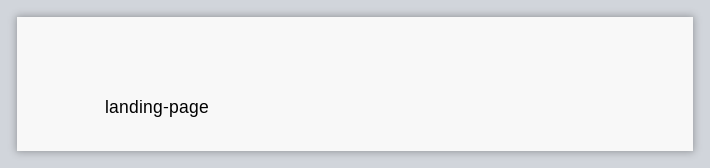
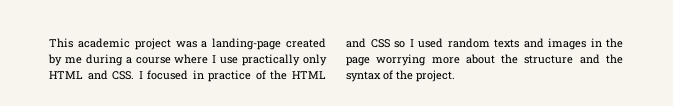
- landing-page
+ This academic project was a landing-page created by me during a course where I use practically only HTML and CSS. I focused in practice of the HTML and CSS so I used random texts and images in the page worrying more about the structure and the syntax of the project.

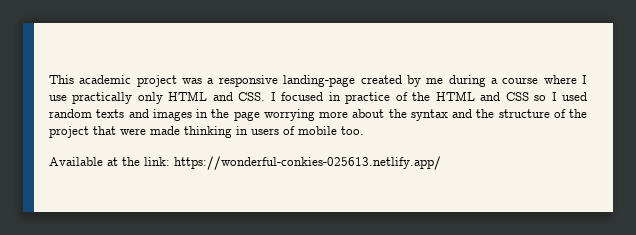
- This academic project was a landing-page created by me during a course where I use practically only HTML and CSS. I focused in practice of the HTML and CSS so I used random texts and images in the page worrying more about the structure and the syntax of the project.
+ This academic project was a responsive landing-page created by me during a course where I use practically only HTML and CSS. I focused in practice of the HTML and CSS so I used random texts and images in the page worrying more about the syntax and the structure of the project that were made thinking in users of mobile too.
+ Available at the link: https://wonderful-conkies-025613.netlify.app/

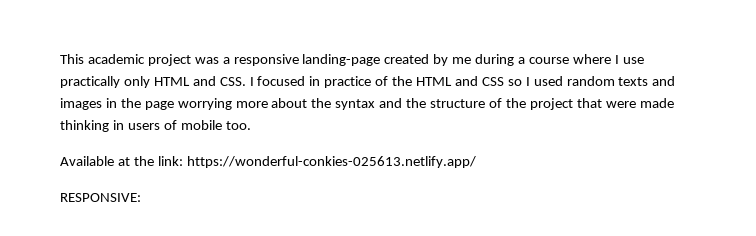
+ RESPONSIVE:

